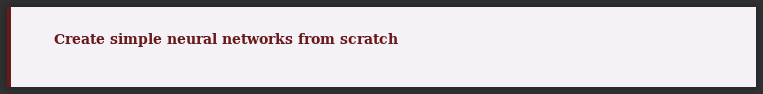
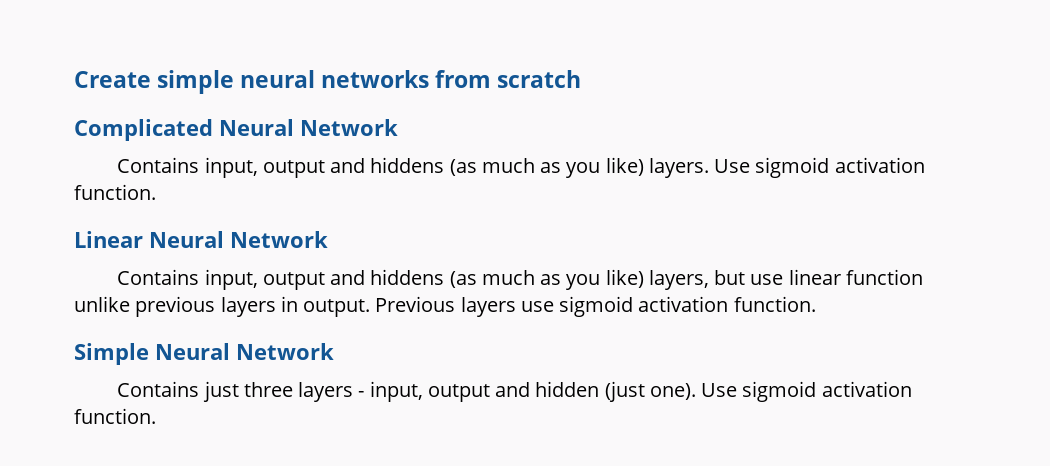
+ Complicated Neural Network
+ Contains input, output and hiddens (as much as you like) layers. Use sigmoid activation function.
+ Linear Neural Network
+ Contains input, output and hiddens (as much as you like) layers, but use linear function unlike previous layers in output. Previous layers use sigmoid activation function.
+ Simple Neural Network
+ Contains just three layers - input, output and hidden (just one). Use sigmoid activation function.

